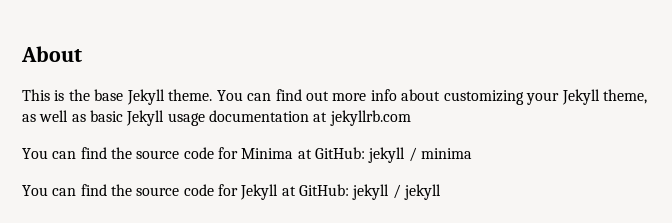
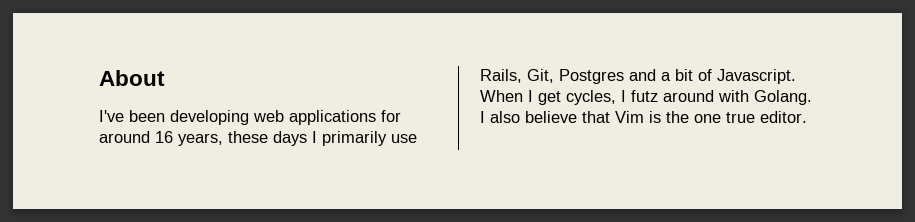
- This is the base Jekyll theme. You can find out more info about customizing your Jekyll theme, as well as basic Jekyll usage documentation at jekyllrb.com
- You can find the source code for Minima at GitHub: jekyll / minima
- You can find the source code for Jekyll at GitHub: jekyll / jekyll
+ I've been developing web applications for around 16 years, these days I primarily use Rails, Git, Postgres and a bit of Javascript. When I get cycles, I futz around with Golang. I also believe that Vim is the one true editor.

